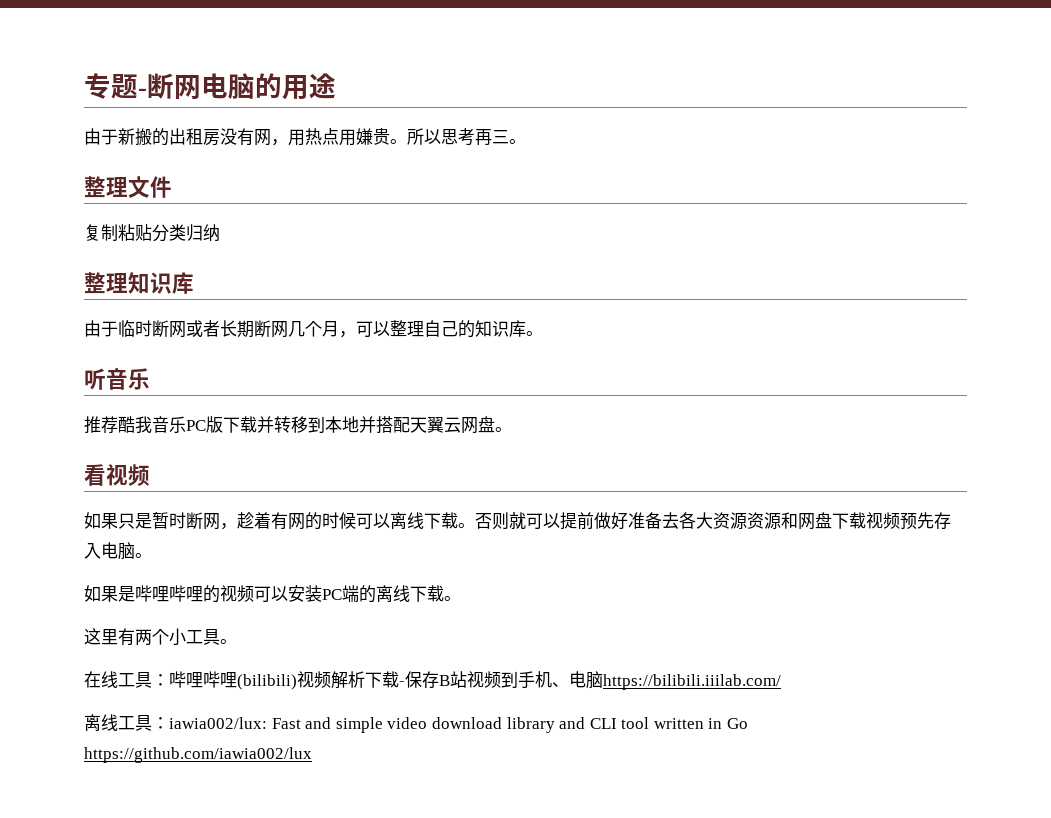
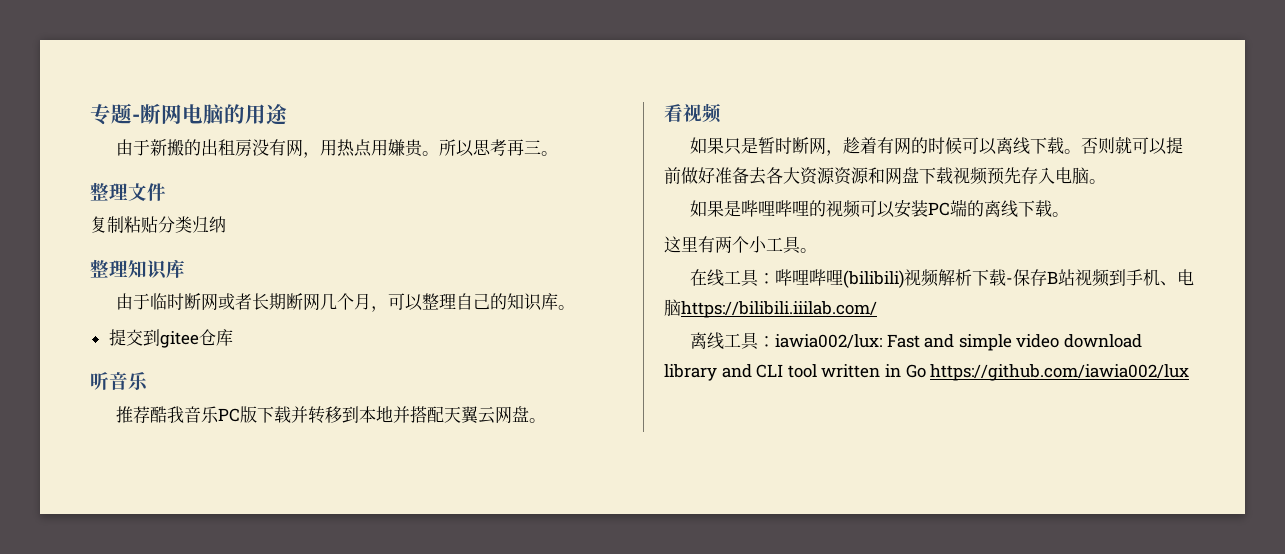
+ 提交到gitee仓库

